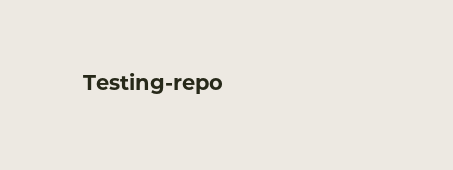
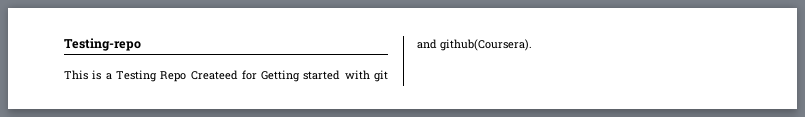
+ This is a Testing Repo Createed for Getting started with git and github(Coursera).

